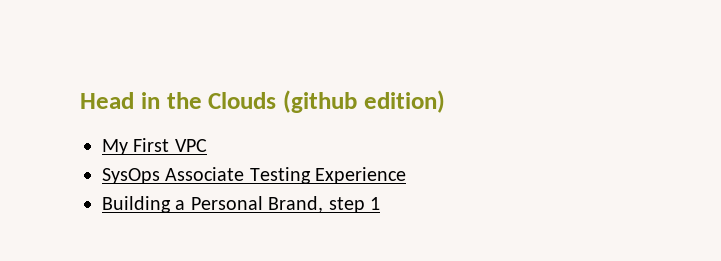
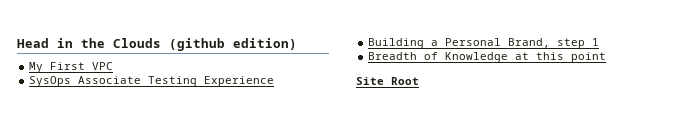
+ Breadth of Knowledge at this point
+ Site Root

